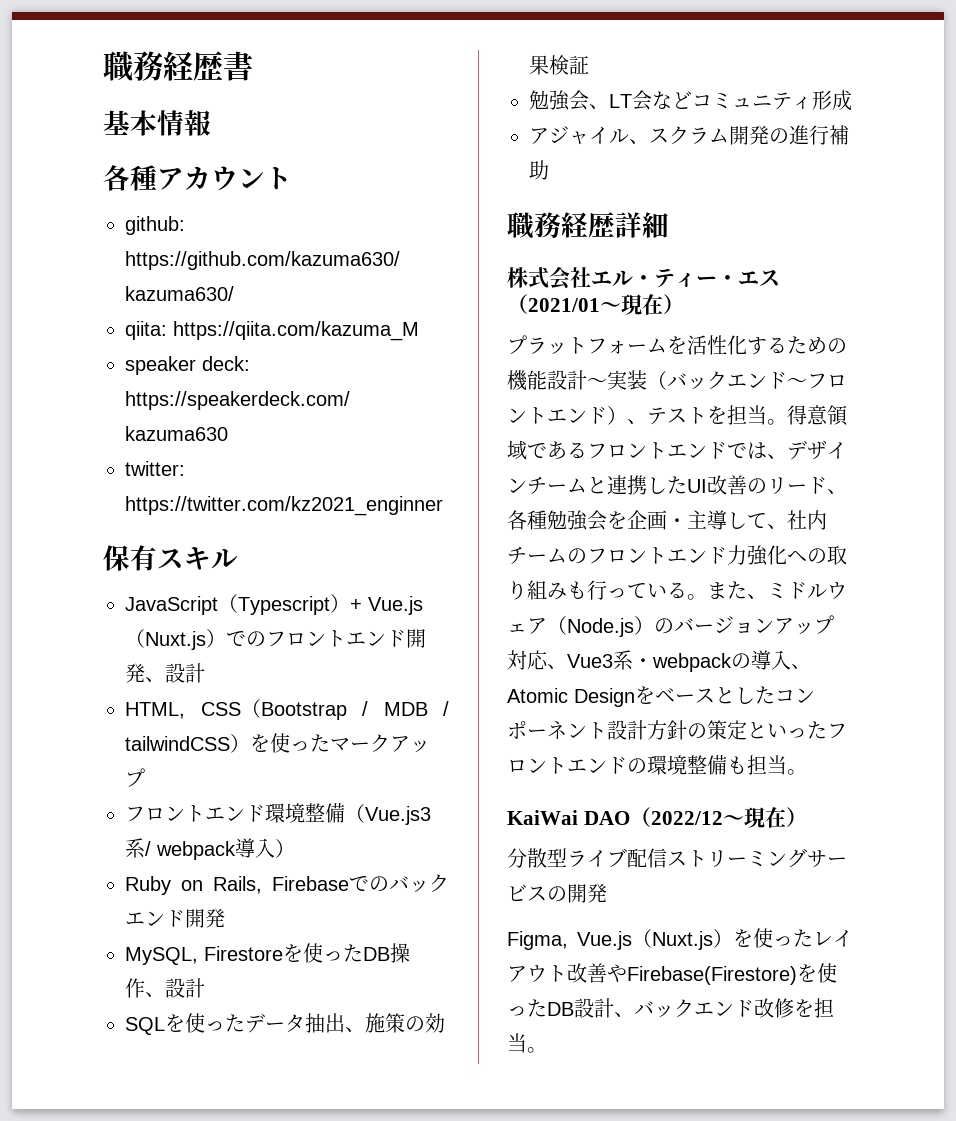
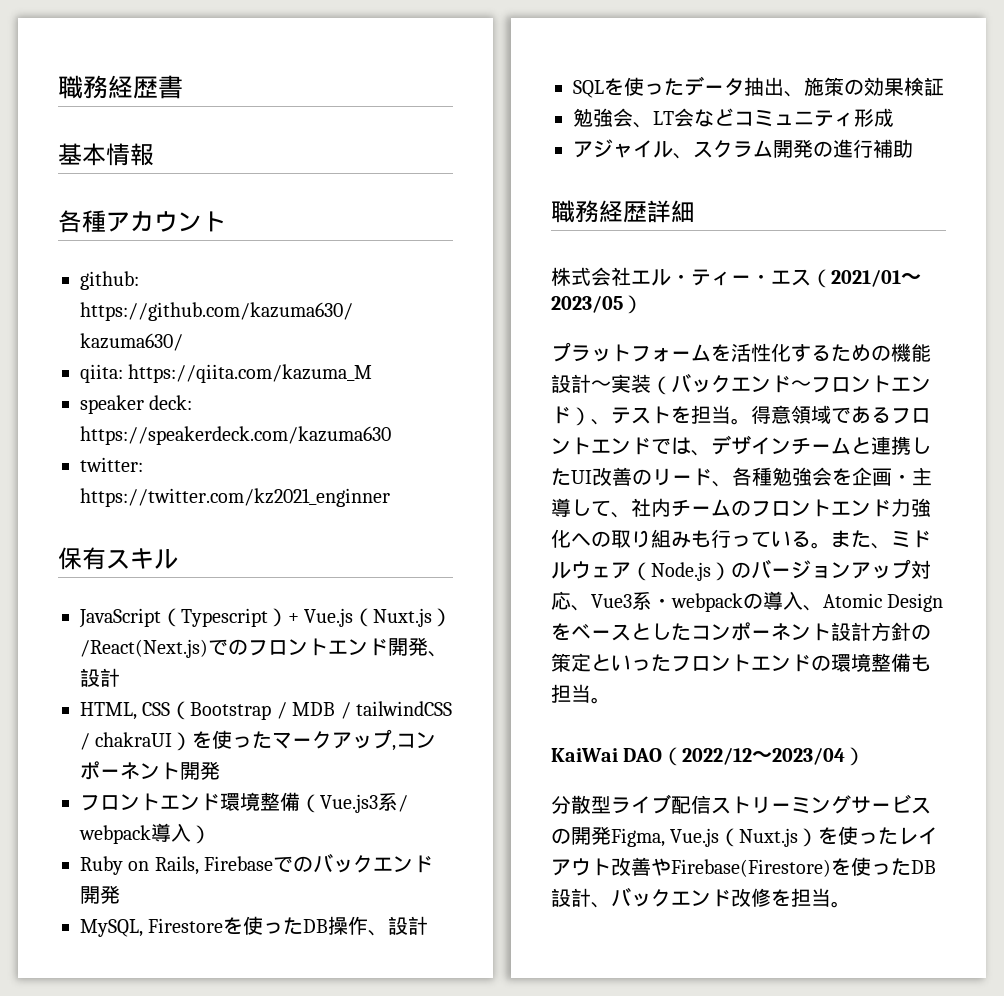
- JavaScript（Typescript）+ Vue.js（Nuxt.js）でのフロントエンド開発、設計
+ JavaScript（Typescript）+ Vue.js（Nuxt.js）/React(Next.js)でのフロントエンド開発、設計
- HTML, CSS（Bootstrap / MDB / tailwindCSS）を使ったマークアップ
+ HTML, CSS（Bootstrap / MDB / tailwindCSS / chakraUI）を使ったマークアップ,コンポーネント開発
- 株式会社エル・ティー・エス（2021/01〜現在）
+ 株式会社エル・ティー・エス（2021/01〜2023/05）
- KaiWai DAO（2022/12〜現在）
+ KaiWai DAO（2022/12〜2023/04）
- 分散型ライブ配信ストリーミングサービスの開発
- Figma, Vue.js（Nuxt.js）を使ったレイアウト改善やFirebase(Firestore)を使ったDB設計、バックエンド改修を担当。
+ 分散型ライブ配信ストリーミングサービスの開発Figma, Vue.js（Nuxt.js）を使ったレイアウト改善やFirebase(Firestore)を使ったDB設計、バックエンド改修を担当。

